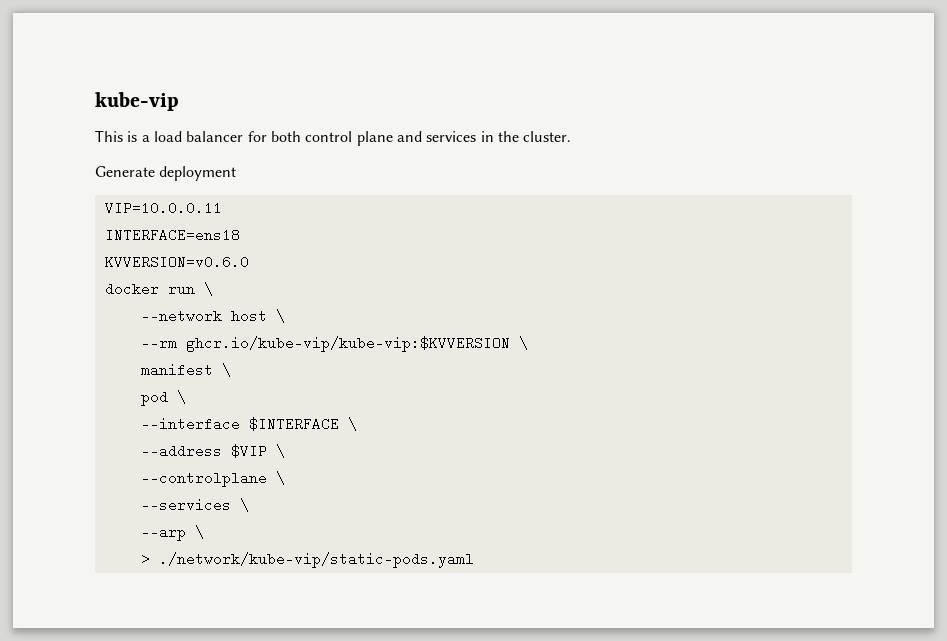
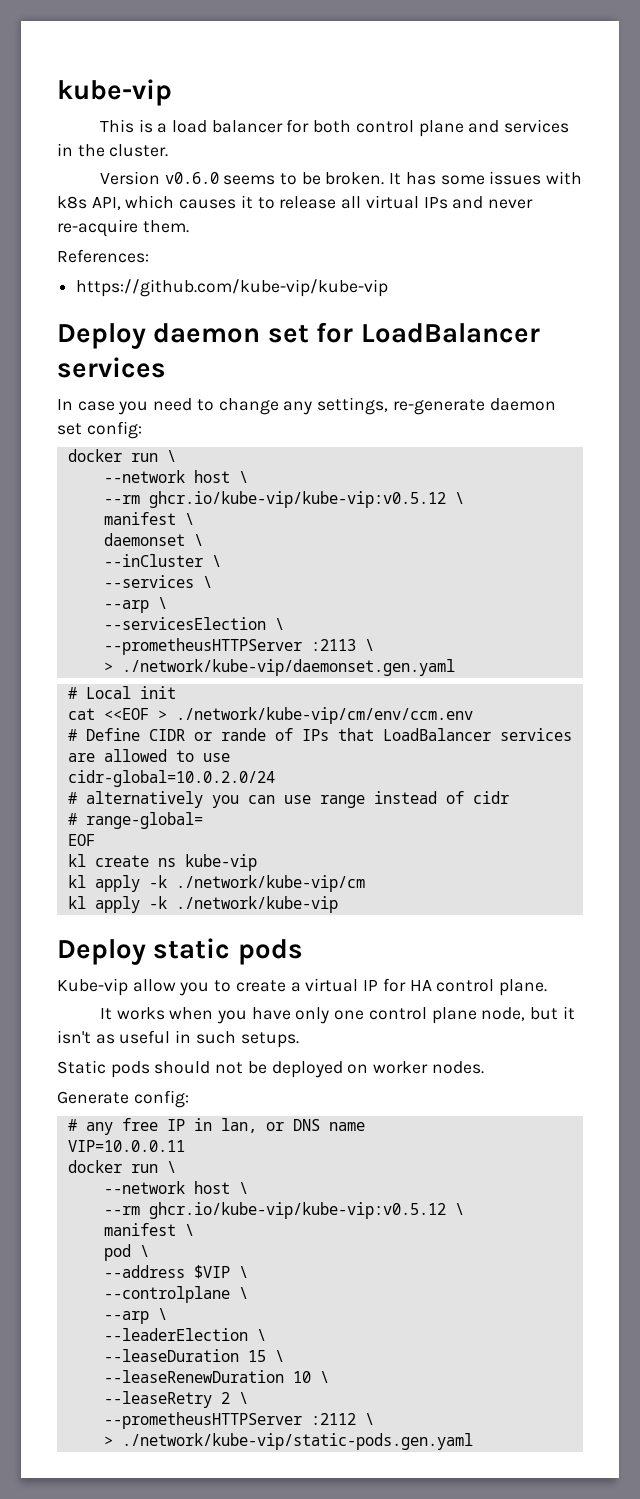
- Generate deployment
- VIP=10.0.0.11
- INTERFACE=ens18
- KVVERSION=v0.6.0
+ Version v0.6.0 seems to be broken. It has some issues with k8s API, which causes it to release all virtual IPs and never re-acquire them.
+ References:
+ https://github.com/kube-vip/kube-vip
+ Deploy daemon set for LoadBalancer services
+ In case you need to change any settings, re-generate daemon set config:
  docker run \
  --network host \
- --rm ghcr.io/kube-vip/kube-vip:$KVVERSION \
+ --rm ghcr.io/kube-vip/kube-vip:v0.5.12 \
+ manifest \
+ daemonset \
+ --inCluster \
+ --services \
+ --arp \
+ --servicesElection \
+ --prometheusHTTPServer :2113 \
+ > ./network/kube-vip/daemonset.gen.yaml
+ # Local init
+ cat <<EOF > ./network/kube-vip/cm/env/ccm.env
+ # Define CIDR or rande of IPs that LoadBalancer services are allowed to use
+ cidr-global=10.0.2.0/24
+ # alternatively you can use range instead of cidr
+ # range-global=
+ EOF
+ kl create ns kube-vip
+ kl apply -k ./network/kube-vip/cm
+ kl apply -k ./network/kube-vip
+ Deploy static pods
+ Kube-vip allow you to create a virtual IP for HA control plane.
+ It works when you have only one control plane node, but it isn't as useful in such setups.
+ Static pods should not be deployed on worker nodes.
+ Generate config:
+ # any free IP in lan, or DNS name
+ VIP=10.0.0.11
+ docker run \
+ --network host \
+ --rm ghcr.io/kube-vip/kube-vip:v0.5.12 \
- --interface $INTERFACE \
  --controlplane \
- --services \
  --arp \
- > ./network/kube-vip/static-pods.yaml
+ --leaderElection \
+ --leaseDuration 15 \
+ --leaseRenewDuration 10 \
+ --leaseRetry 2 \
+ --prometheusHTTPServer :2112 \
+ > ./network/kube-vip/static-pods.gen.yaml

